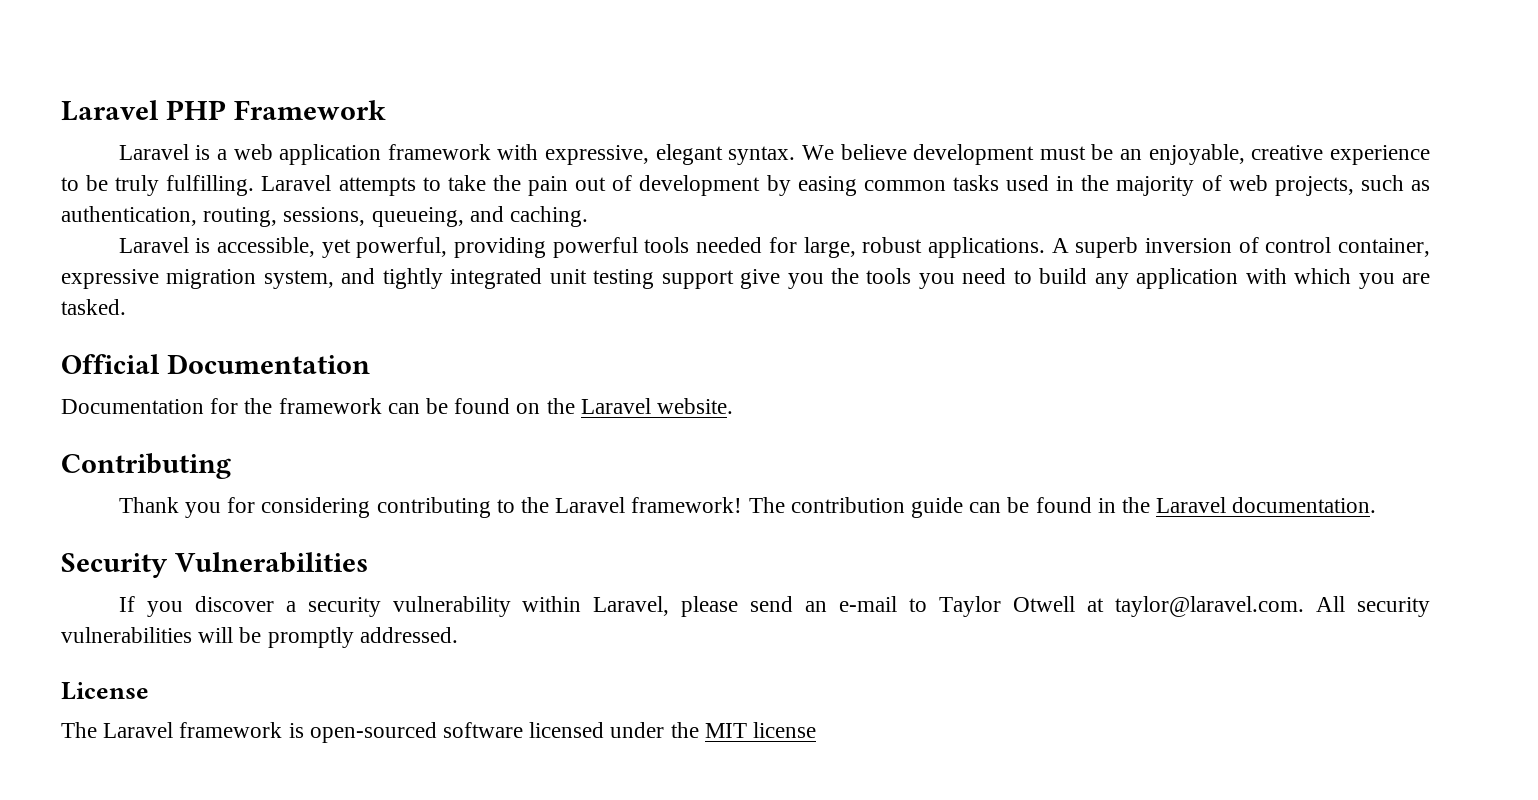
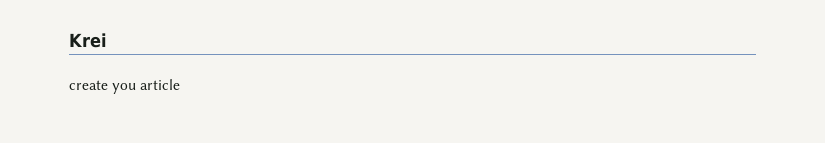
- Laravel PHP Framework
- Laravel is a web application framework with expressive, elegant syntax. We believe development must be an enjoyable, creative experience to be truly fulfilling. Laravel attempts to take the pain out of development by easing common tasks used in the majority of web projects, such as authentication, routing, sessions, queueing, and caching.
- Laravel is accessible, yet powerful, providing powerful tools needed for large, robust applications. A superb inversion of control container, expressive migration system, and tightly integrated unit testing support give you the tools you need to build any application with which you are tasked.
- Official Documentation
- Documentation for the framework can be found on the Laravel website.
- Contributing
- Thank you for considering contributing to the Laravel framework! The contribution guide can be found in the Laravel documentation.
- Security Vulnerabilities
- If you discover a security vulnerability within Laravel, please send an e-mail to Taylor Otwell at taylor@laravel.com. All security vulnerabilities will be promptly addressed.
- License
- The Laravel framework is open-sourced software licensed under the MIT license
+ Krei
+ create you article

